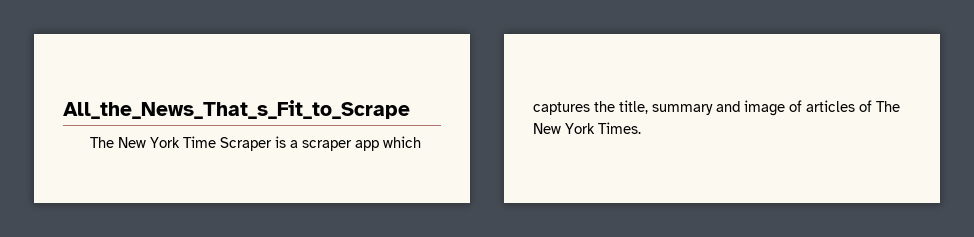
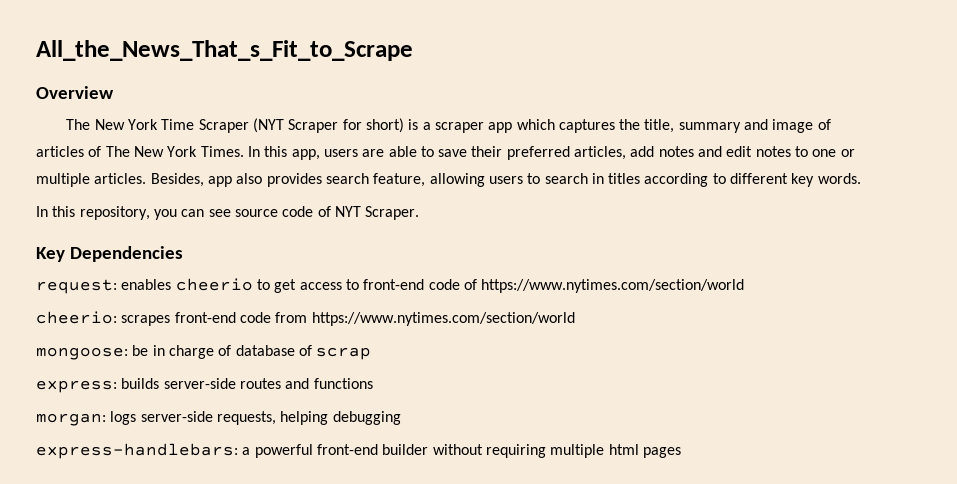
+ Overview
- The New York Time Scraper is a scraper app which captures the title, summary and image of articles of The New York Times.
+ The New York Time Scraper (NYT Scraper for short) is a scraper app which captures the title, summary and image of articles of The New York Times.
+ In this app, users are able to save their preferred articles, add notes and edit notes to one or multiple articles. Besides, app also provides search feature, allowing users to search in titles according to different key words.
+ In this repository, you can see source code of NYT Scraper.
+ Key Dependencies
+ request: enables cheerio to get access to front-end code of https://www.nytimes.com/section/world
+ cheerio: scrapes front-end code from https://www.nytimes.com/section/world
+ mongoose: be in charge of database of scrap
+ express: builds server-side routes and functions
+ morgan: logs server-side requests, helping debugging
+ express-handlebars: a powerful front-end builder without requiring multiple html pages

